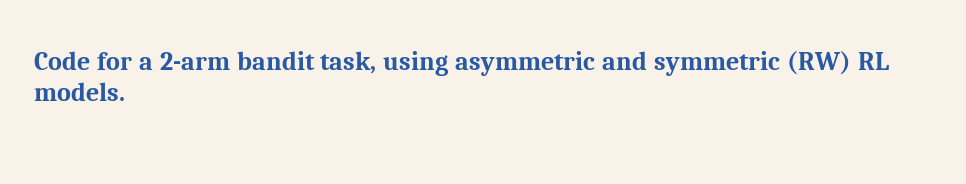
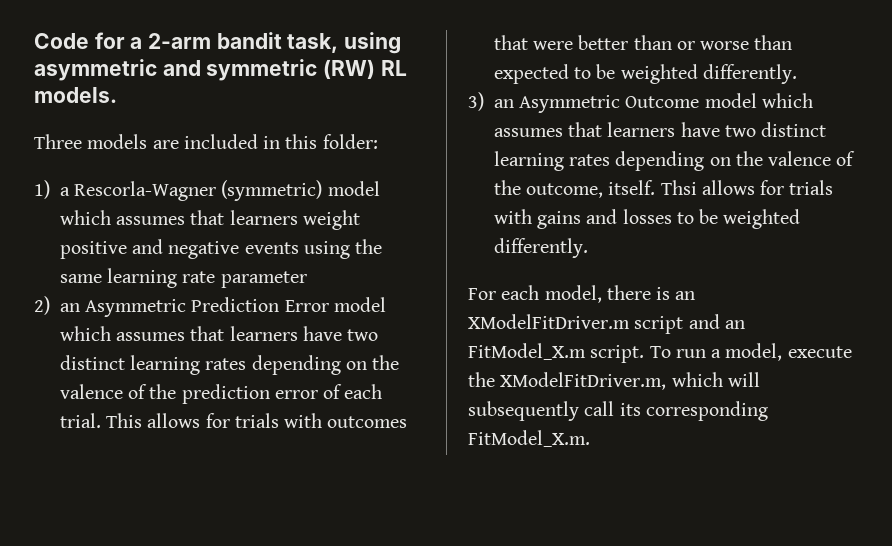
+ Three models are included in this folder:
+ 1) a Rescorla-Wagner (symmetric) model which assumes that learners weight positive and negative events using the same learning rate parameter
+ 2) an Asymmetric Prediction Error model which assumes that learners have two distinct learning rates depending on the valence of the prediction error of each trial. This allows for trials with outcomes that were better than or worse than expected to be weighted differently.
+ 3) an Asymmetric Outcome model which assumes that learners have two distinct learning rates depending on the valence of the outcome, itself. Thsi allows for trials with gains and losses to be weighted differently.
+ For each model, there is an XModelFitDriver.m script and an FitModel_X.m script. To run a model, execute the XModelFitDriver.m, which will subsequently call its corresponding FitModel_X.m.

